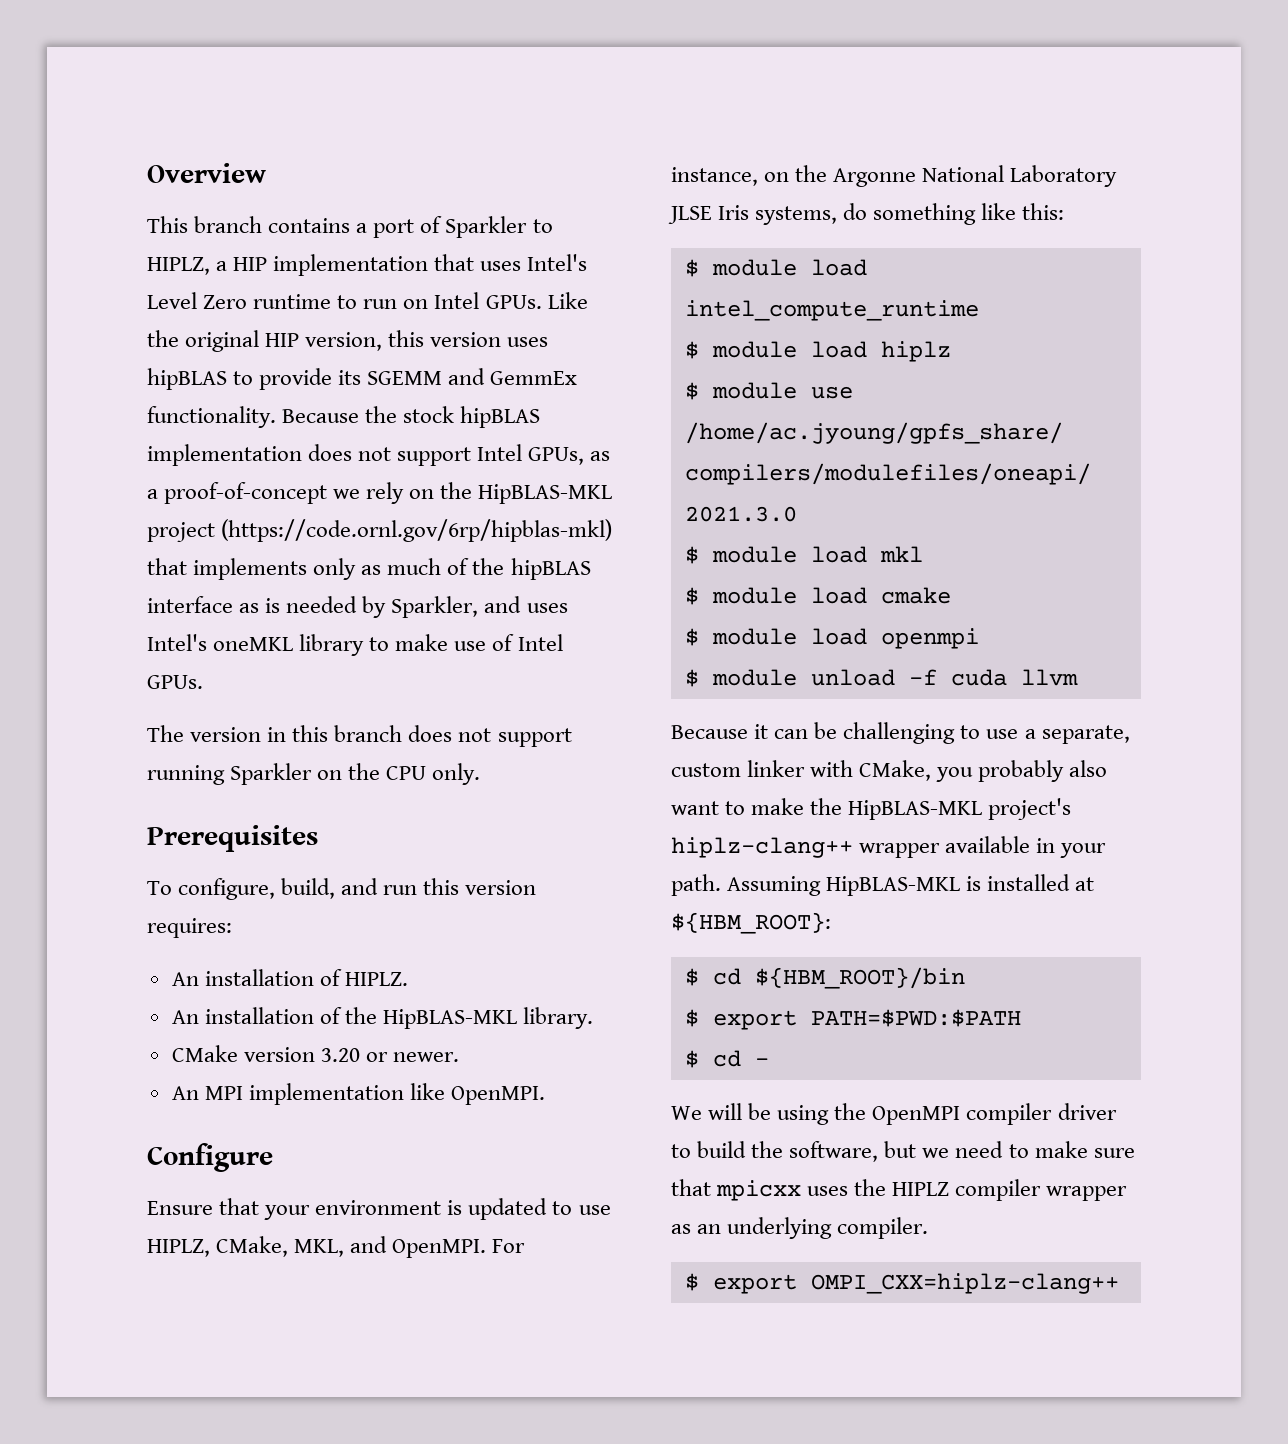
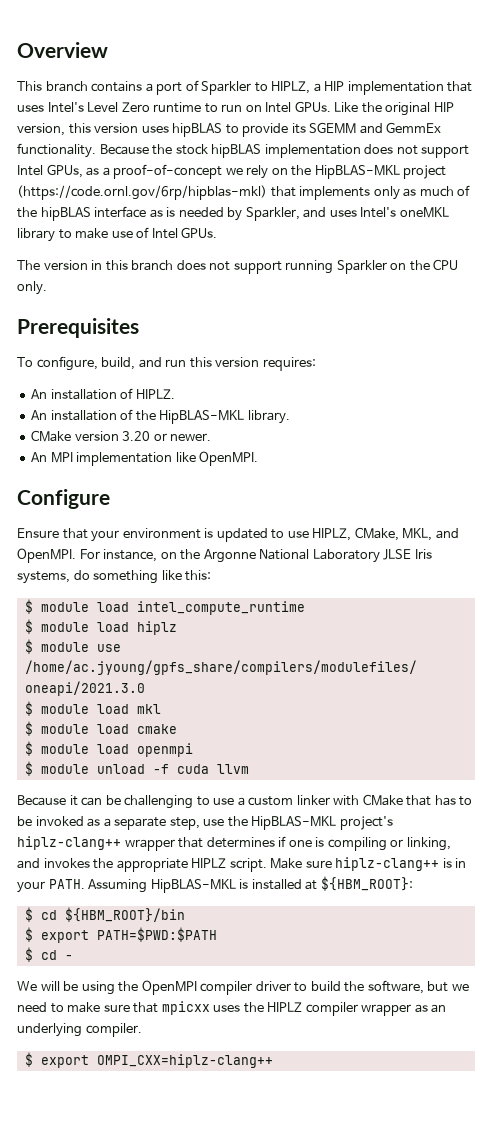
- Because it can be challenging to use a separate, custom linker with CMake, you probably also want to make the HipBLAS-MKL project's hiplz-clang++ wrapper available in your path.
+ Because it can be challenging to use a custom linker with CMake that has to be invoked as a separate step, use the HipBLAS-MKL project's hiplz-clang++ wrapper that determines if one is compiling or linking, and invokes the appropriate HIPLZ script. Make sure hiplz-clang++ is in your PATH.

